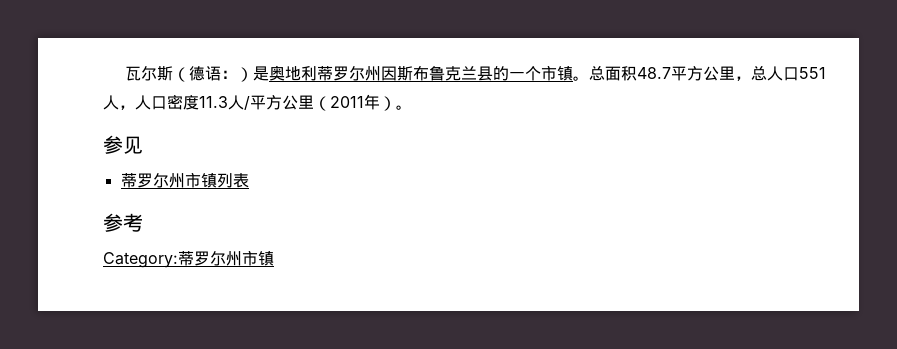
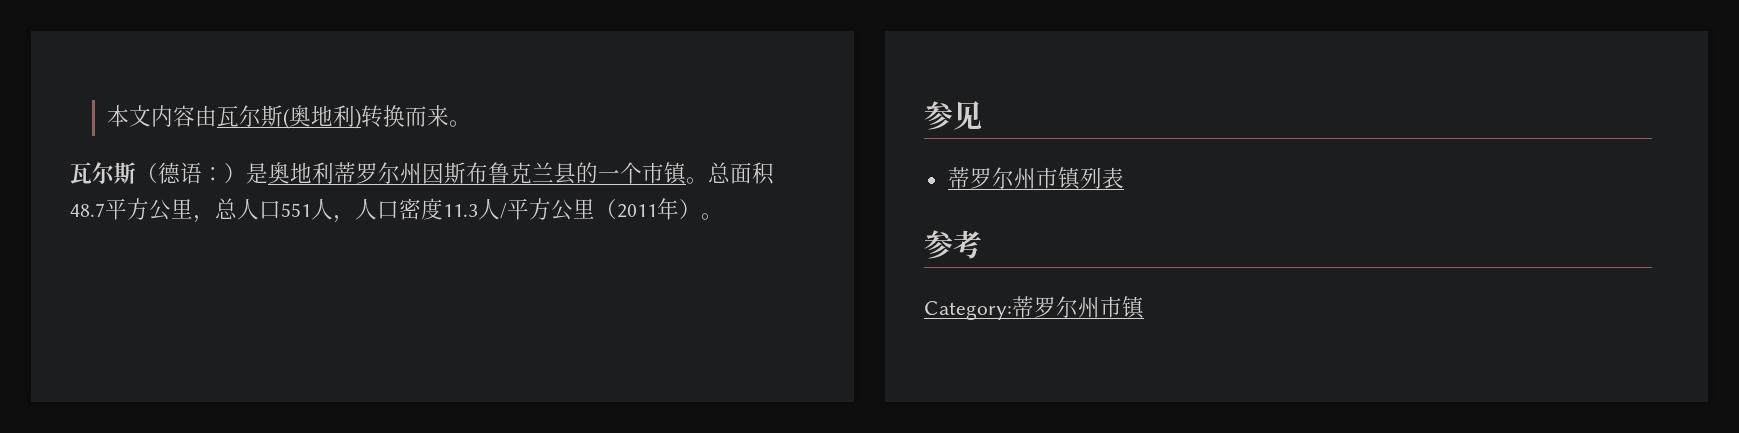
+ 本文内容由瓦尔斯(奥地利)转换而来。

